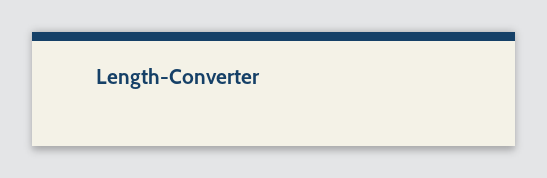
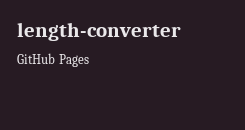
- Length-Converter
+ length-converter
+ GitHub Pages

